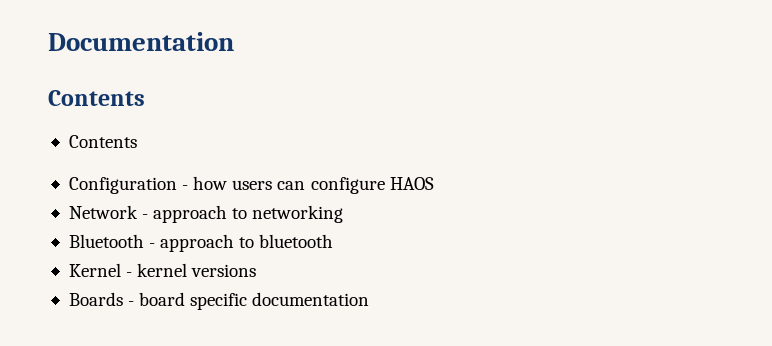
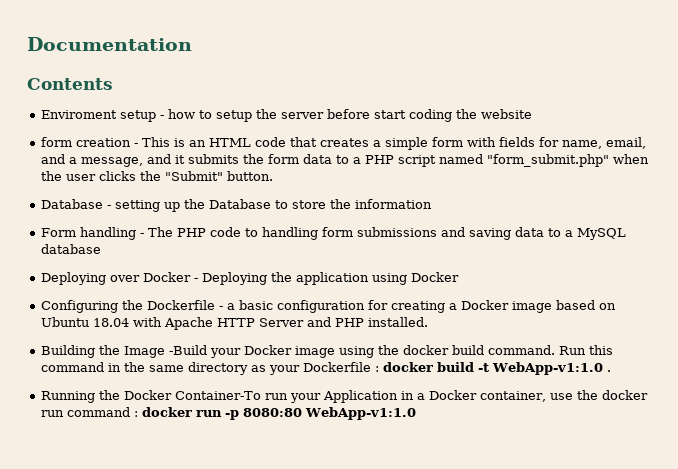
  Documentation
  Contents
- Contents
- Configuration - how users can configure HAOS
- Network - approach to networking
- Bluetooth - approach to bluetooth
- Kernel - kernel versions
- Boards - board specific documentation
+ Enviroment setup - how to setup the server before start coding the website
+ form creation - This is an HTML code that creates a simple form with fields for name, email, and a message, and it submits the form data to a PHP script named "form_submit.php" when the user clicks the "Submit" button.
+ Database - setting up the Database to store the information
+ Form handling - The PHP code to handling form submissions and saving data to a MySQL database
+ Deploying over Docker - Deploying the application using Docker
+ Configuring the Dockerfile - a basic configuration for creating a Docker image based on Ubuntu 18.04 with Apache HTTP Server and PHP installed.
+ Building the Image -Build your Docker image using the docker build command. Run this command in the same directory as your Dockerfile : docker build -t WebApp-v1:1.0 .
+ Running the Docker Container-To run your Application in a Docker container, use the docker run command : docker run -p 8080:80 WebApp-v1:1.0

